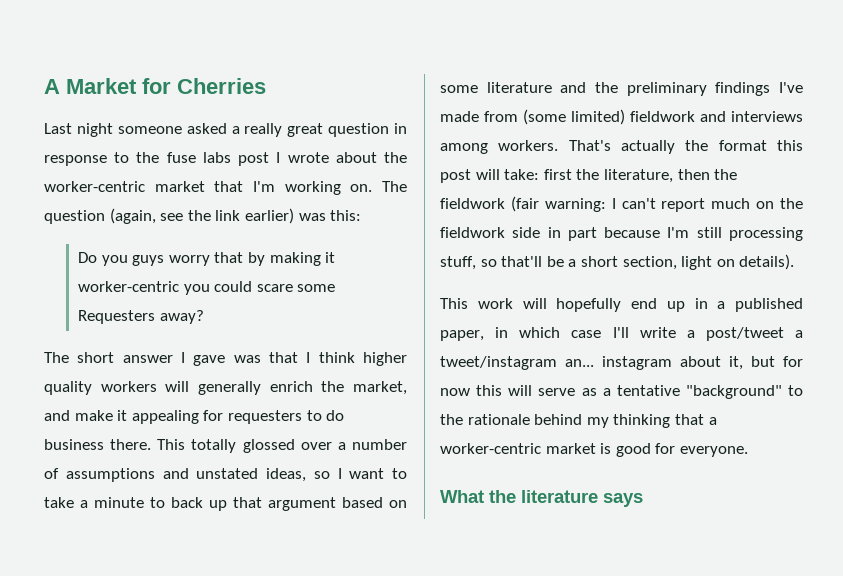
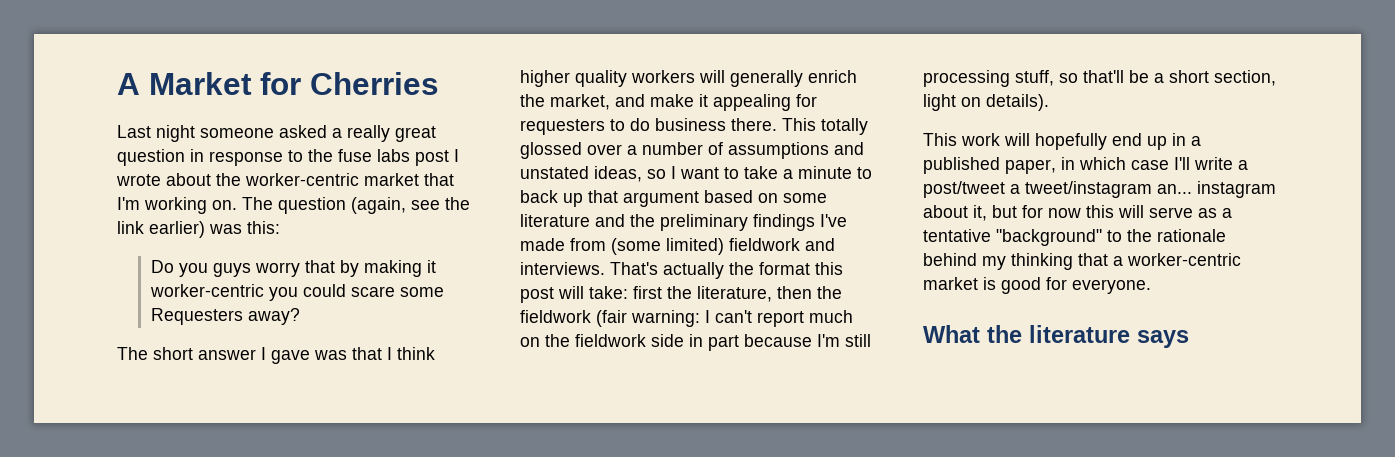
- This totally glossed over a number of assumptions and unstated ideas, so I want to take a minute to back up that argument based on some literature and the preliminary findings I've made from (some limited) fieldwork and interviews among workers.
+ This totally glossed over a number of assumptions and unstated ideas, so I want to take a minute to back up that argument based on some literature and the preliminary findings I've made from (some limited) fieldwork and interviews.

